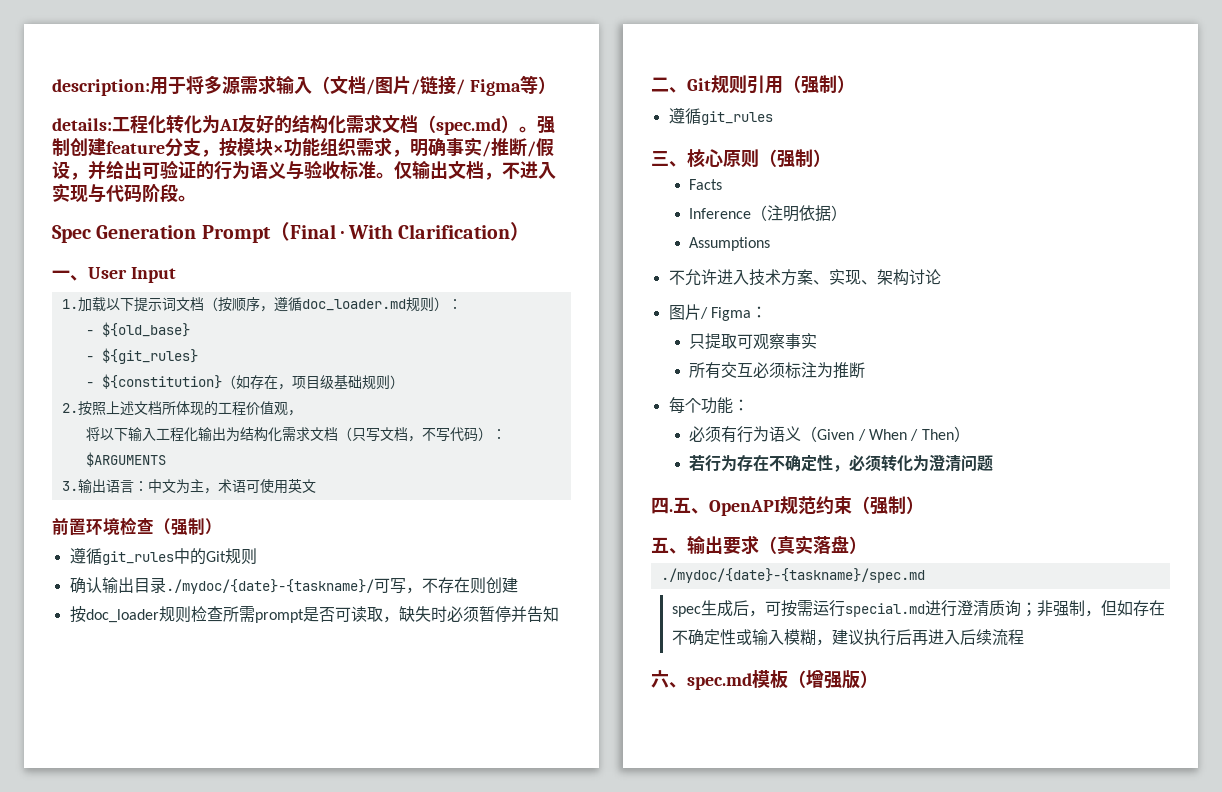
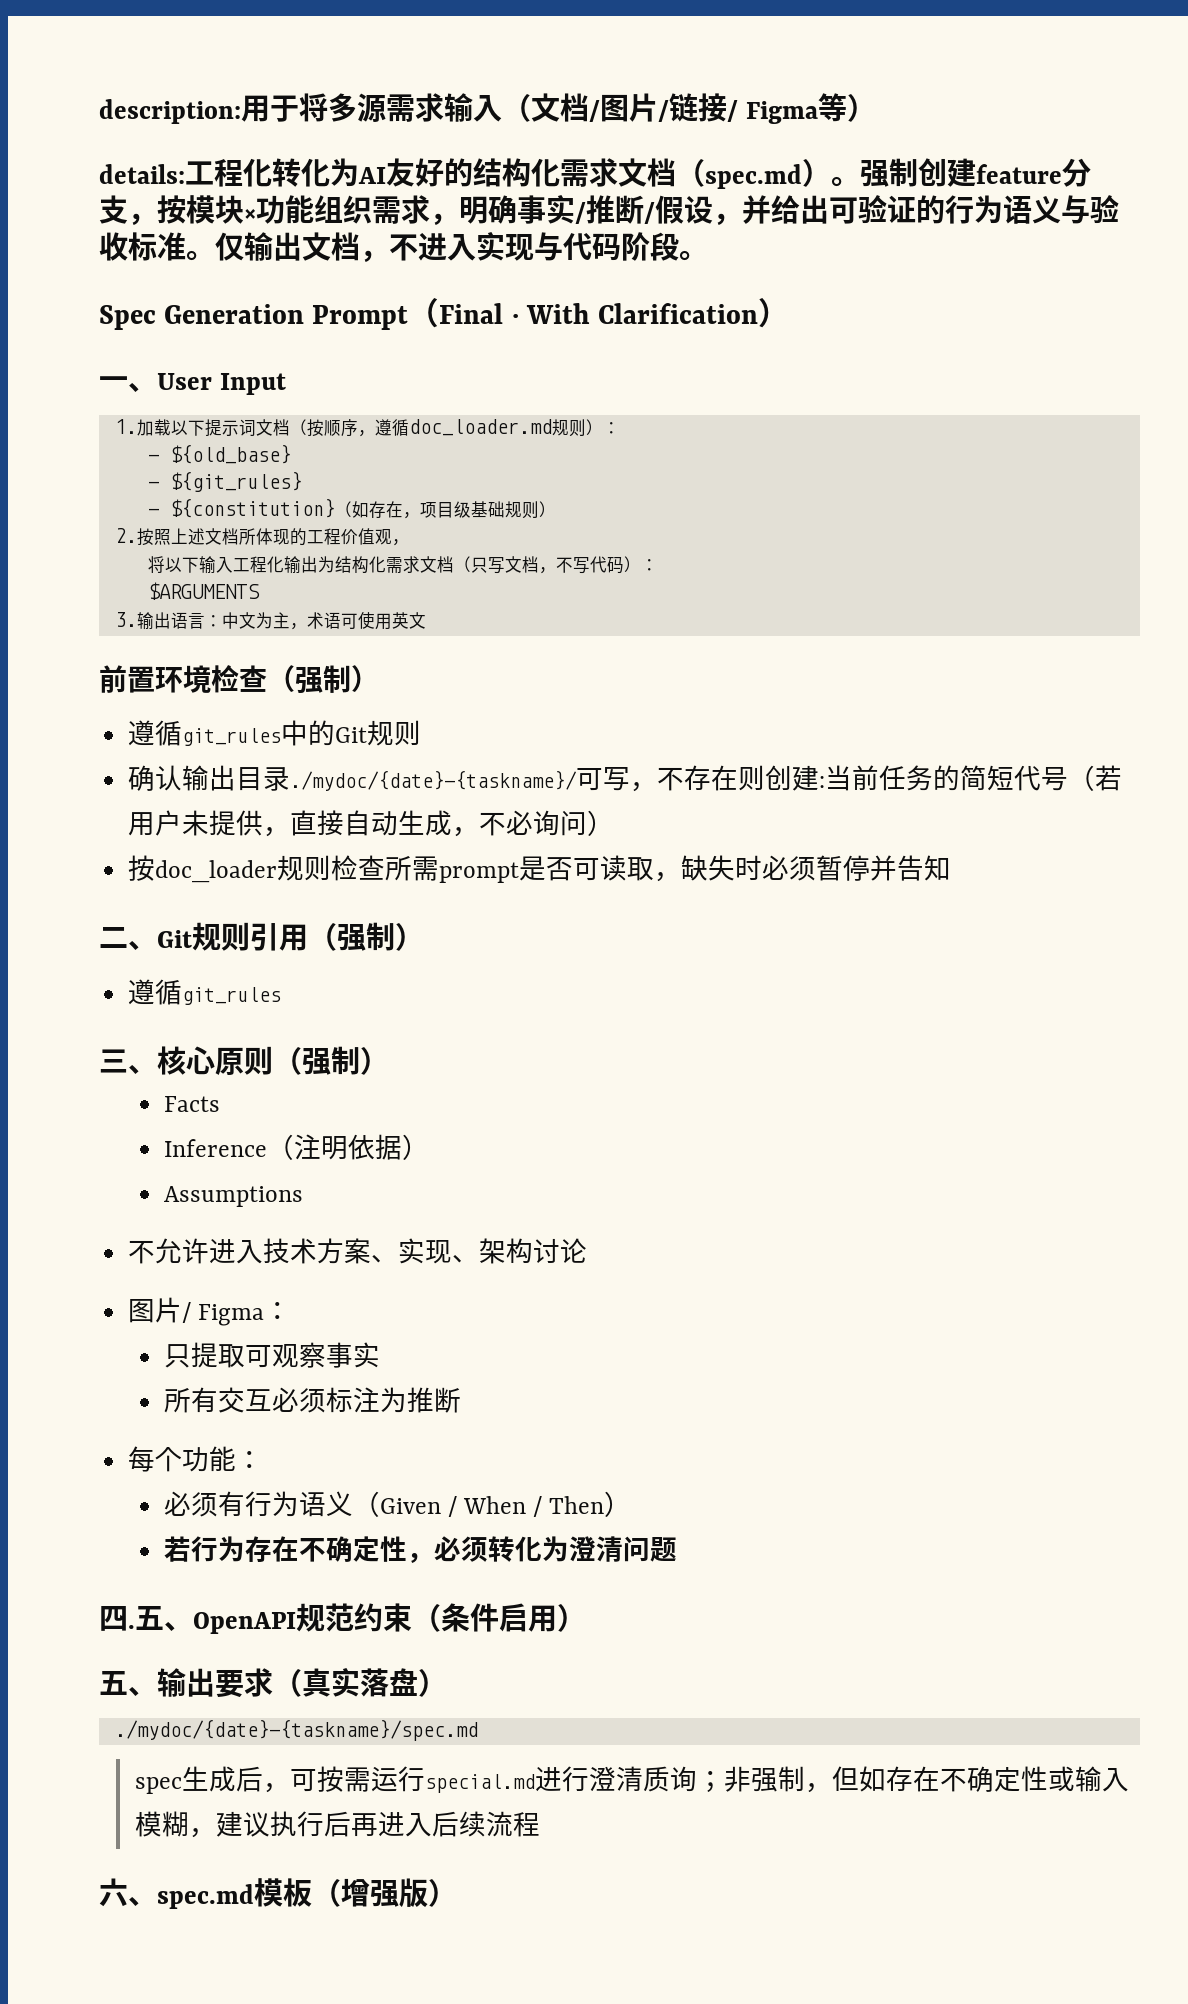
- 确认输出目录./mydoc/{date}-{taskname}/可写，不存在则创建
+ 确认输出目录./mydoc/{date}-{taskname}/可写，不存在则创建:当前任务的简短代号（若用户未提供，直接自动生成，不必询问）
- 五、OpenAPI规范约束（强制）
+ 五、OpenAPI规范约束（条件启用）

